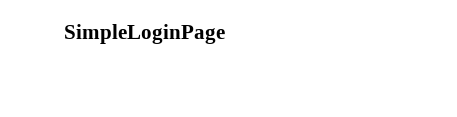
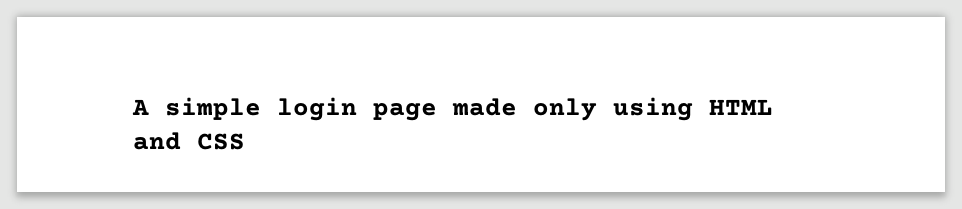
- SimpleLoginPage
+ A simple login page made only using HTML and CSS

